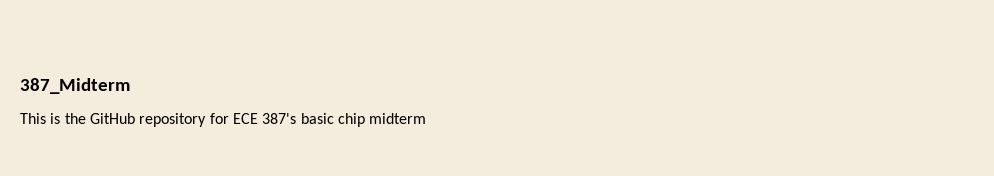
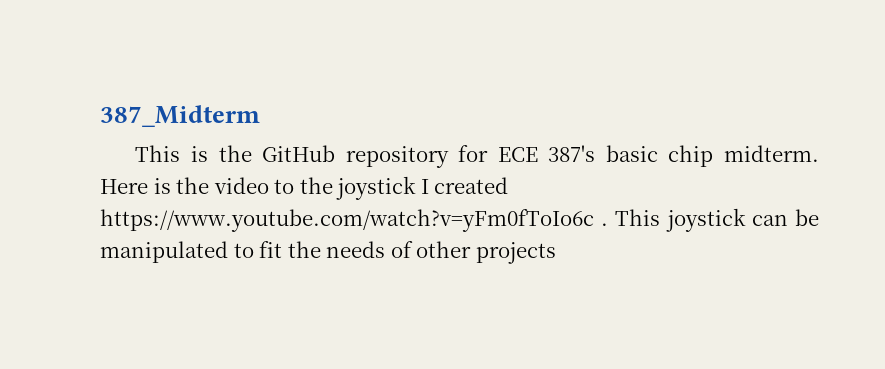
- This is the GitHub repository for ECE 387's basic chip midterm
+ This is the GitHub repository for ECE 387's basic chip midterm. Here is the video to the joystick I created https://www.youtube.com/watch?v=yFm0fToIo6c . This joystick can be manipulated to fit the needs of other projects

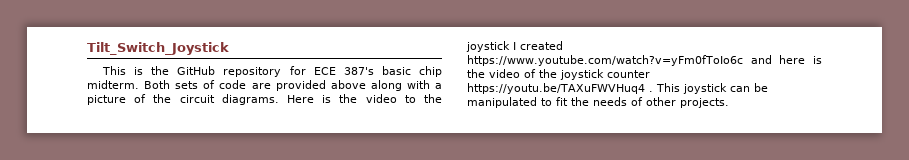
- 387_Midterm
+ Tilt_Switch_Joystick
+ Both sets of code are provided above along with a picture of the circuit diagrams.
- Here is the video to the joystick I created https://www.youtube.com/watch?v=yFm0fToIo6c .
+ Here is the video to the joystick I created https://www.youtube.com/watch?v=yFm0fToIo6c and here is the video of the joystick counter https://youtu.be/TAXuFWVHuq4 .
- This joystick can be manipulated to fit the needs of other projects
+ This joystick can be manipulated to fit the needs of other projects.

